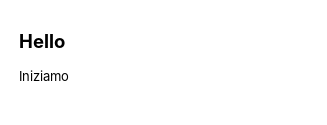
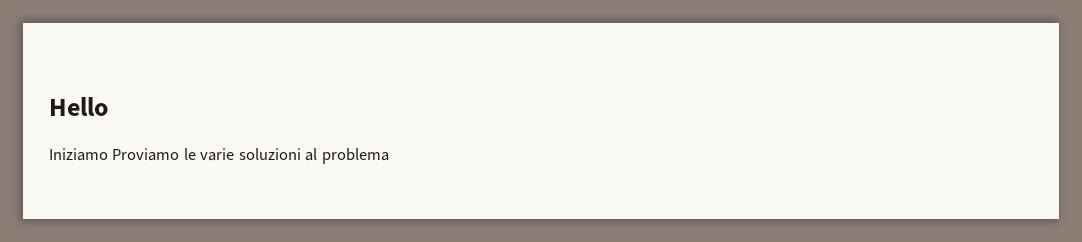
- Iniziamo
+ Iniziamo Proviamo le varie soluzioni al problema

